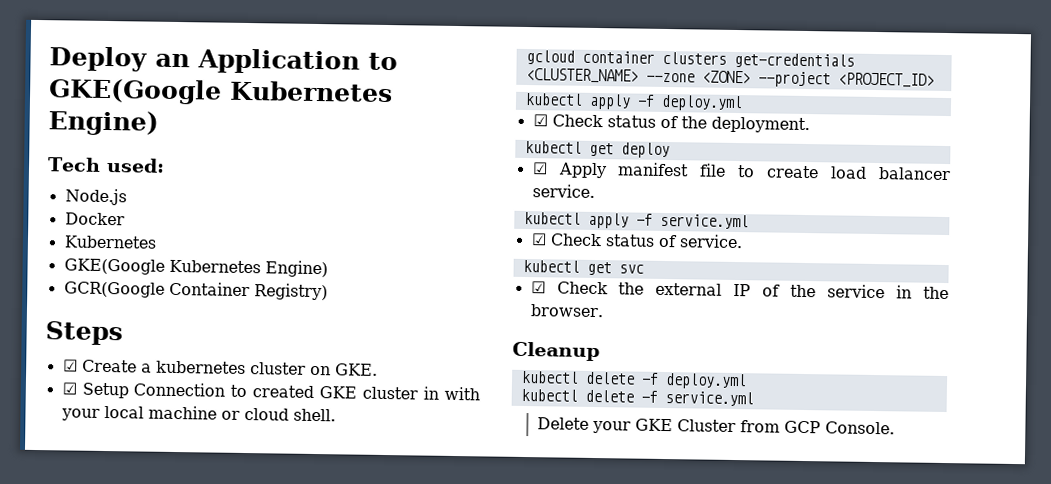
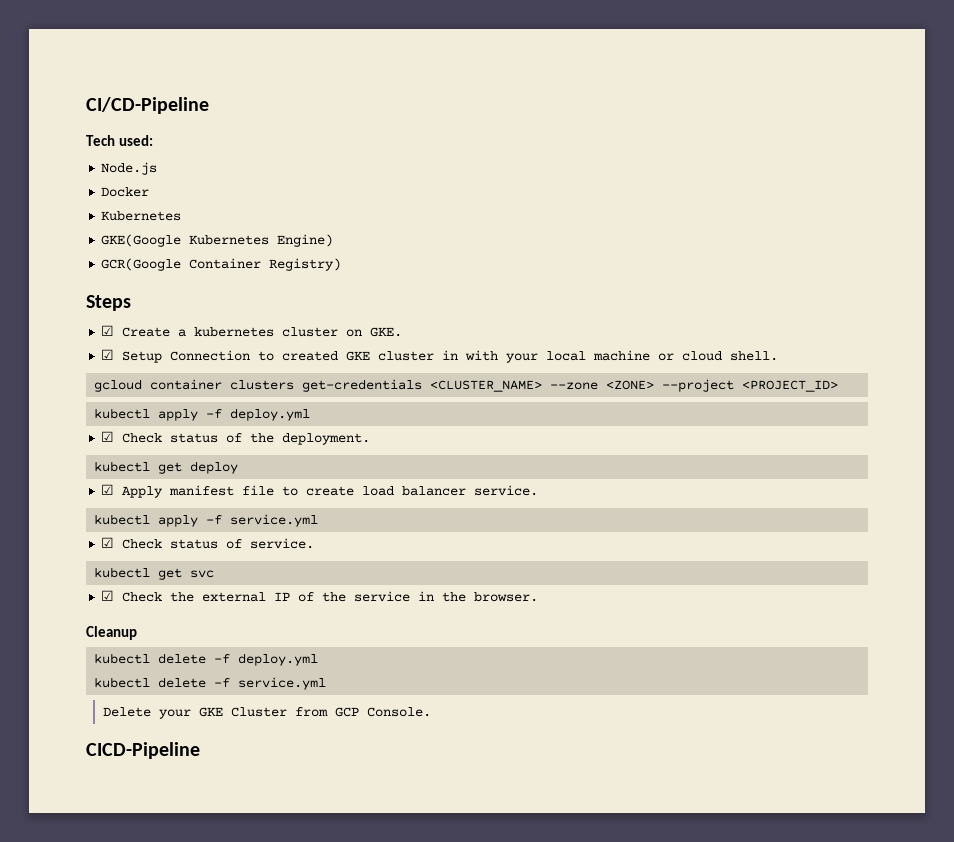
- Deploy an Application to GKE(Google Kubernetes Engine)
+ CI/CD-Pipeline
+ CICD-Pipeline

